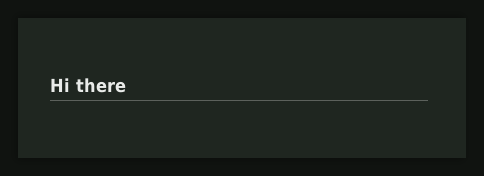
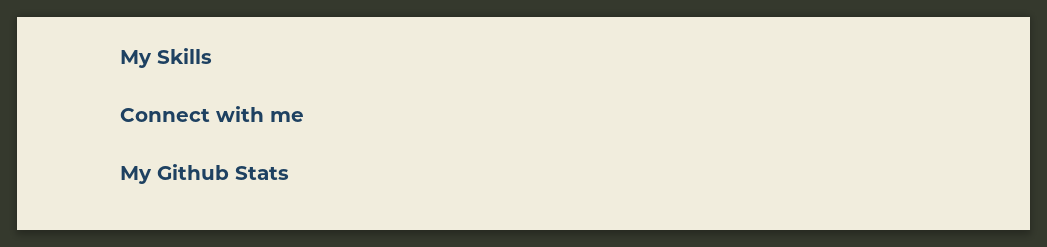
- Hi there
+ My Skills
+ Connect with me
+ My Github Stats

